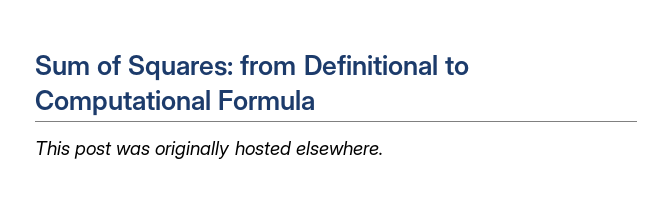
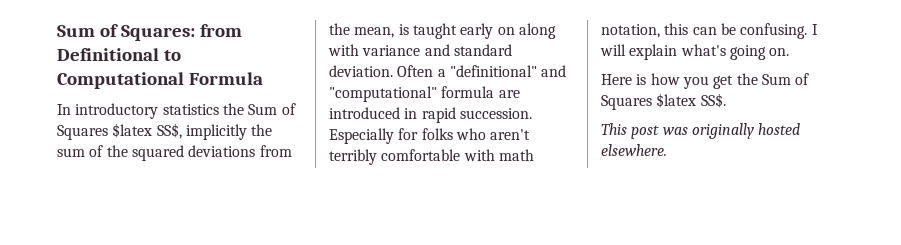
+ In introductory statistics the Sum of Squares $latex SS$, implicitly the sum of the squared deviations from the mean, is taught early on along with variance and standard deviation. Often a "definitional" and "computational" formula are introduced in rapid succession. Especially for folks who aren't terribly comfortable with math notation, this can be confusing. I will explain what's going on.
+ Here is how you get the Sum of Squares $latex SS$.

